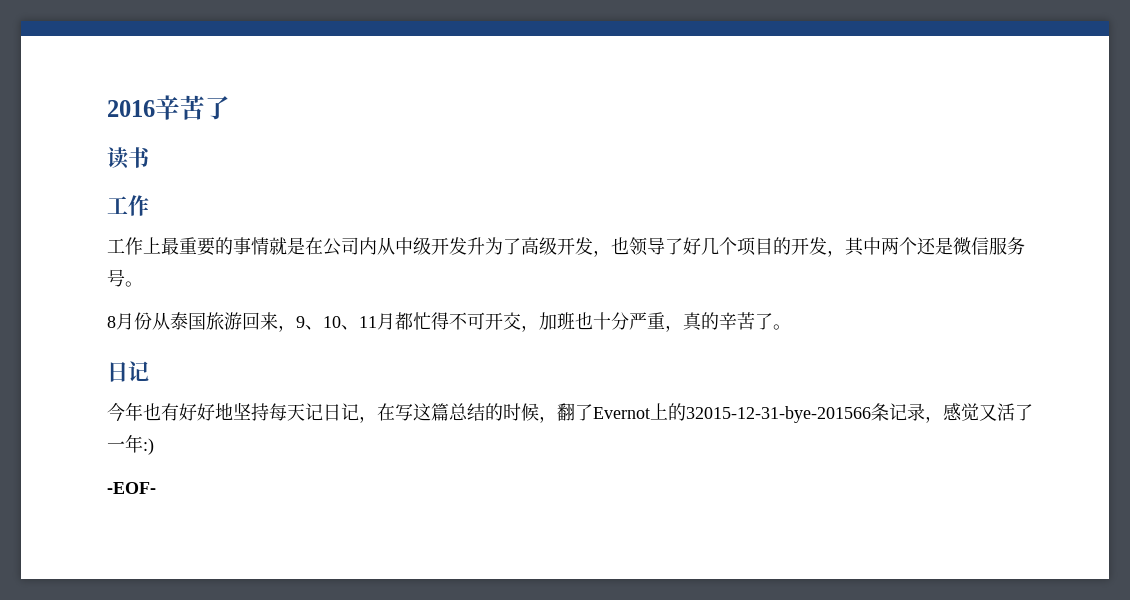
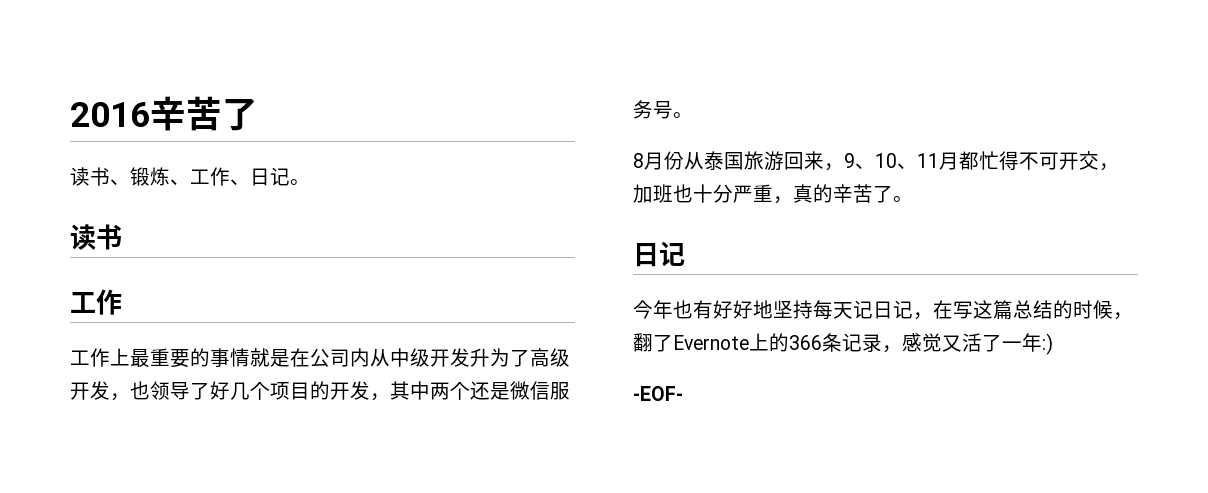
+ 读书、锻炼、工作、日记。
- 今年也有好好地坚持每天记日记，在写这篇总结的时候，翻了Evernot上的32015-12-31-bye-201566条记录，感觉又活了一年:)
+ 今年也有好好地坚持每天记日记，在写这篇总结的时候，翻了Evernote上的366条记录，感觉又活了一年:)

